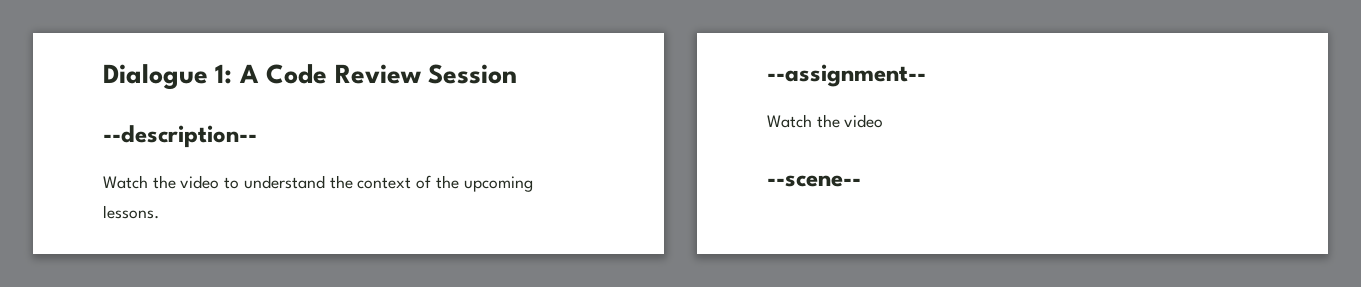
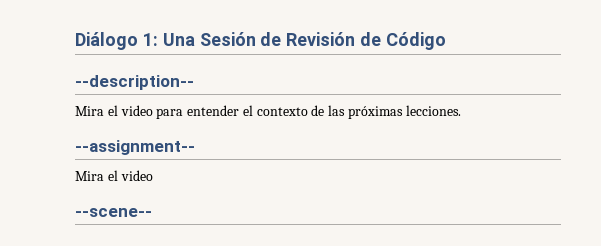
- Dialogue 1: A Code Review Session
+ Diálogo 1: Una Sesión de Revisión de Código
  --description--
- Watch the video to understand the context of the upcoming lessons.
+ Mira el video para entender el contexto de las próximas lecciones.
  --assignment--
- Watch the video
+ Mira el video

